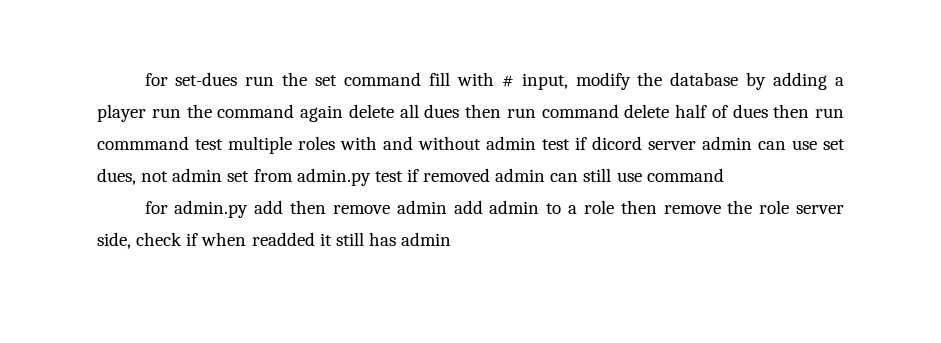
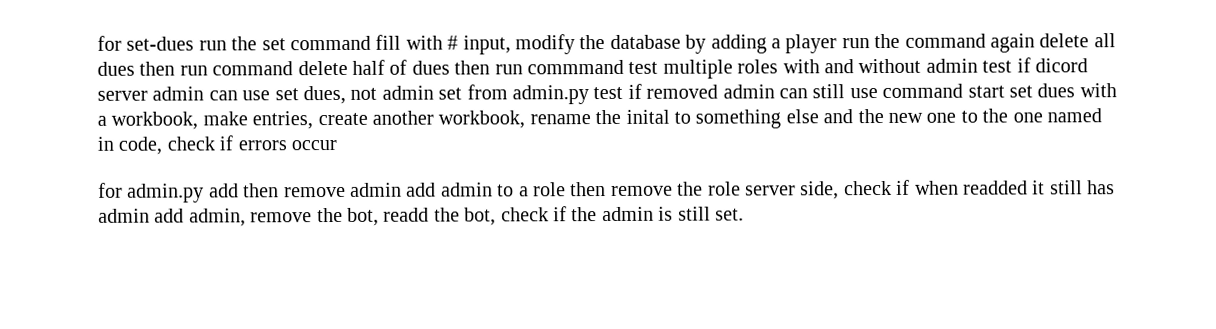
- for set-dues run the set command fill with # input, modify the database by adding a player run the command again delete all dues then run command delete half of dues then run commmand test multiple roles with and without admin test if dicord server admin can use set dues, not admin set from admin.py test if removed admin can still use command
+ for set-dues run the set command fill with # input, modify the database by adding a player run the command again delete all dues then run command delete half of dues then run commmand test multiple roles with and without admin test if dicord server admin can use set dues, not admin set from admin.py test if removed admin can still use command start set dues with a workbook, make entries, create another workbook, rename the inital to something else and the new one to the one named in code, check if errors occur
- for admin.py add then remove admin add admin to a role then remove the role server side, check if when readded it still has admin
+ for admin.py add then remove admin add admin to a role then remove the role server side, check if when readded it still has admin add admin, remove the bot, readd the bot, check if the admin is still set.

